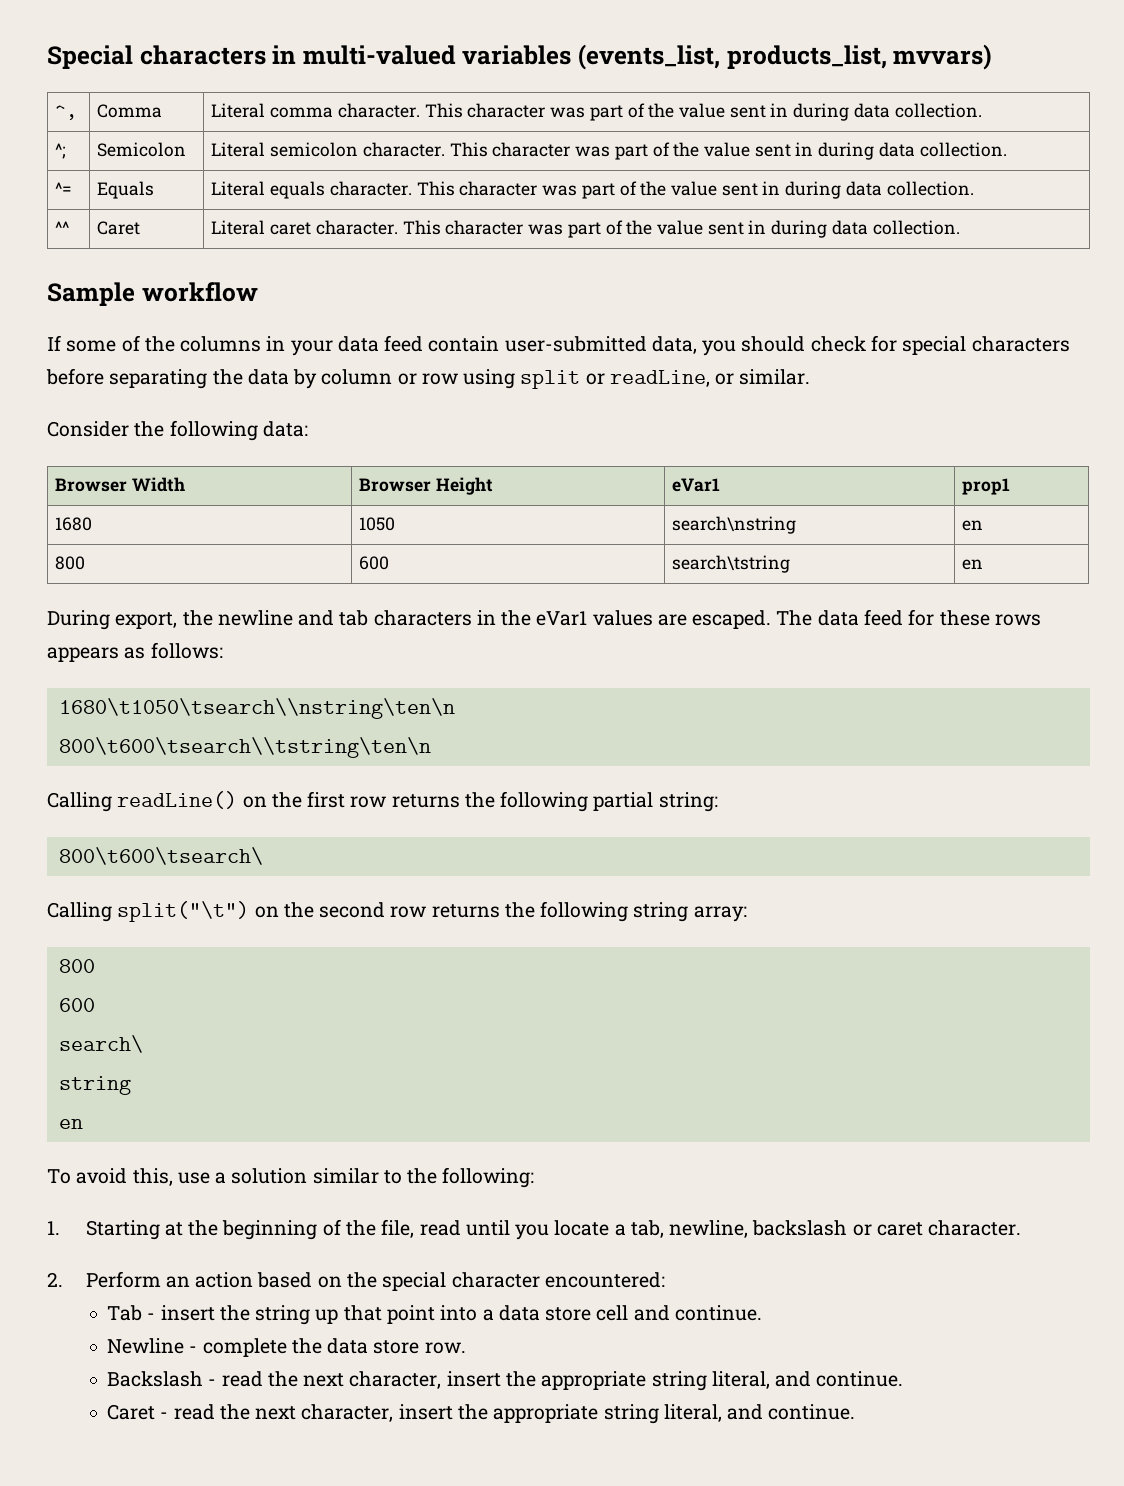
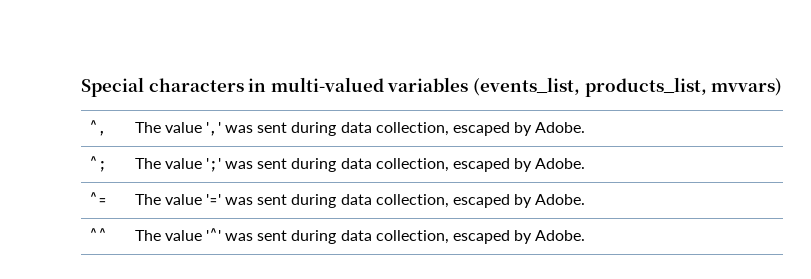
- ^, | Comma | Literal comma character. This character was part of the value sent in during data collection.
- ^; | Semicolon | Literal semicolon character. This character was part of the value sent in during data collection.
- ^= | Equals | Literal equals character. This character was part of the value sent in during data collection.
- ^^ | Caret | Literal caret character. This character was part of the value sent in during data collection.
- Sample workflow
- If some of the columns in your data feed contain user-submitted data, you should check for special characters before separating the data by column or row using split or readLine, or similar.
- Consider the following data:
- Browser Width | Browser Height | eVar1 | prop1
- 1680 | 1050 | search\nstring | en
- 800 | 600 | search\tstring | en
- During export, the newline and tab characters in the eVar1 values are escaped. The data feed for these rows appears as follows:
- 1680\t1050\tsearch\\nstring\ten\n
- 800\t600\tsearch\\tstring\ten\n
- Calling readLine() on the first row returns the following partial string:
- 800\t600\tsearch\
- Calling split("\t") on the second row returns the following string array:
- 800
- 600
- search\
- string
- en
- To avoid this, use a solution similar to the following:
- 1. Starting at the beginning of the file, read until you locate a tab, newline, backslash or caret character.
- 2. Perform an action based on the special character encountered:
- Tab - insert the string up that point into a data store cell and continue.
- Newline - complete the data store row.
- Backslash - read the next character, insert the appropriate string literal, and continue.
- Caret - read the next character, insert the appropriate string literal, and continue.
+ ^, | The value ',' was sent during data collection, escaped by Adobe.
+ ^; | The value ';' was sent during data collection, escaped by Adobe.
+ ^= | The value '=' was sent during data collection, escaped by Adobe.
+ ^^ | The value '^' was sent during data collection, escaped by Adobe.

